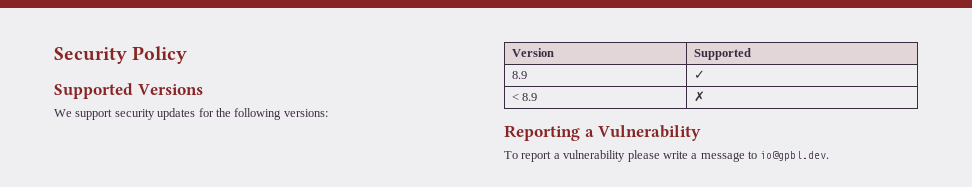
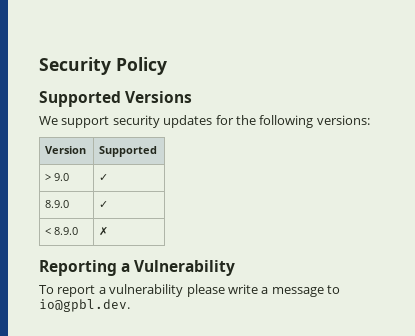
- 8.9 | ✓
+ > 9.0 | ✓
+ 8.9.0 | ✓
- < 8.9 | ✗
+ < 8.9.0 | ✗

